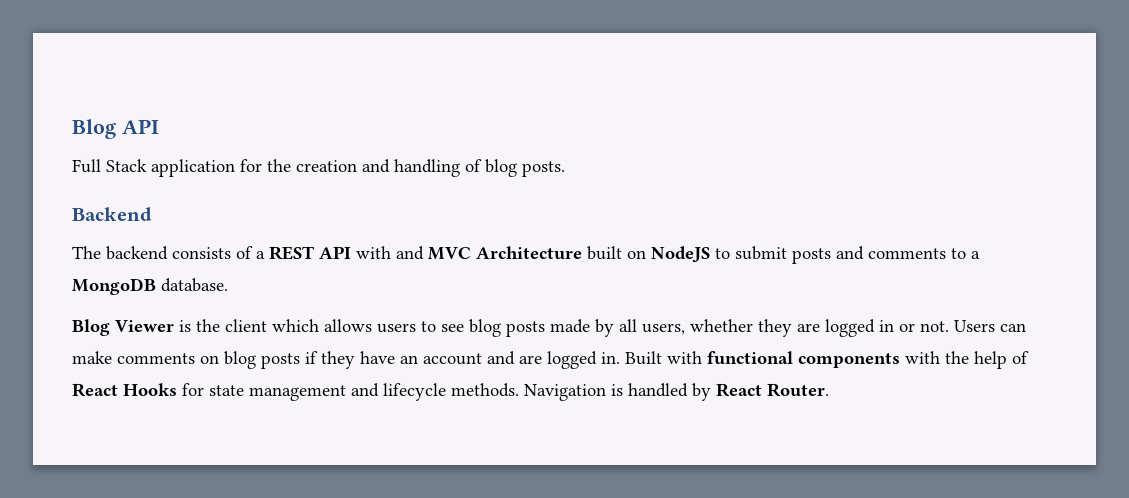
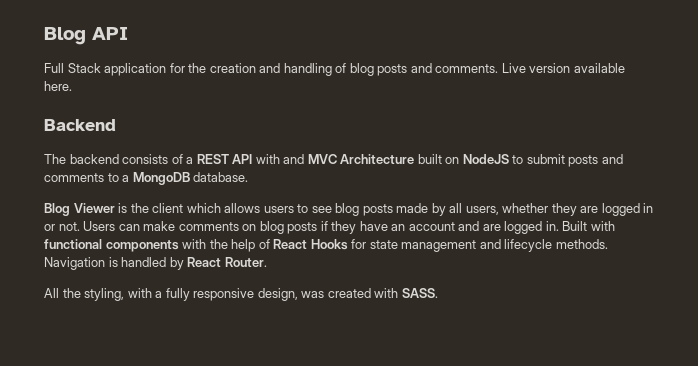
- Full Stack application for the creation and handling of blog posts.
+ Full Stack application for the creation and handling of blog posts and comments. Live version available here.
+ All the styling, with a fully responsive design, was created with SASS.

